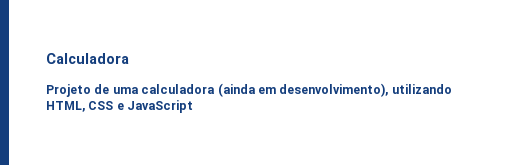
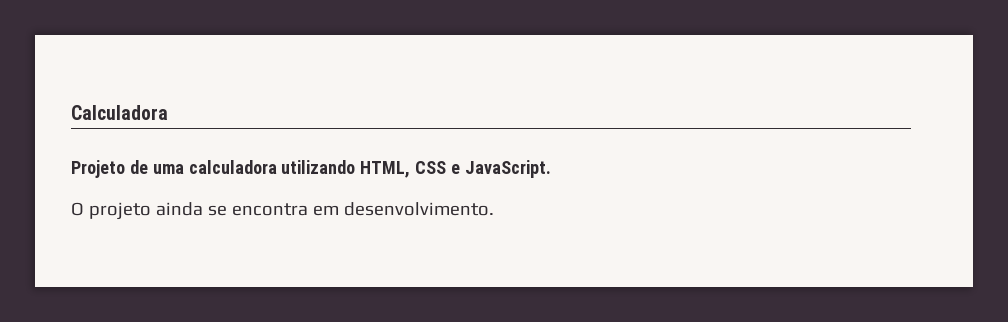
- Projeto de uma calculadora (ainda em desenvolvimento), utilizando HTML, CSS e JavaScript
+ Projeto de uma calculadora utilizando HTML, CSS e JavaScript.
+ O projeto ainda se encontra em desenvolvimento.

